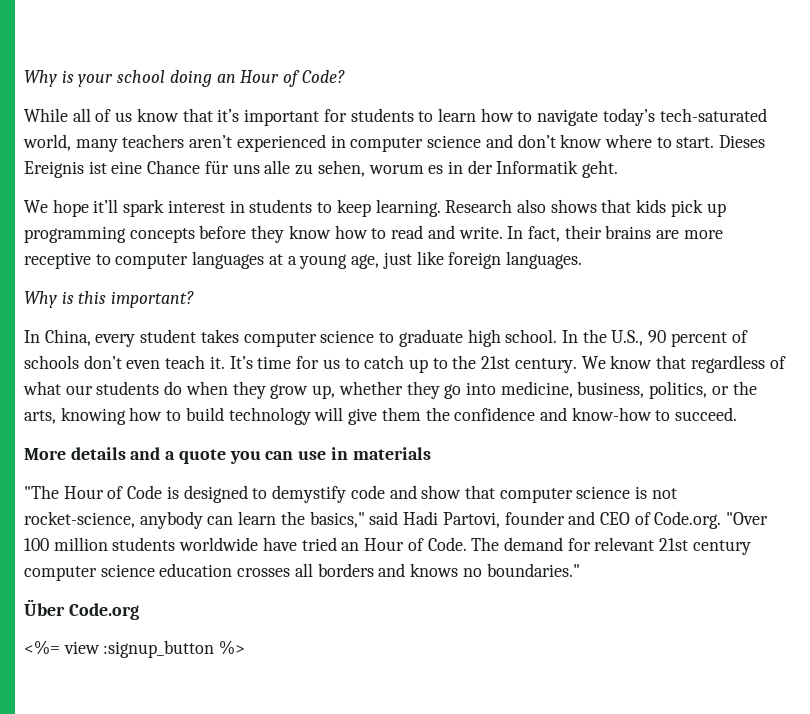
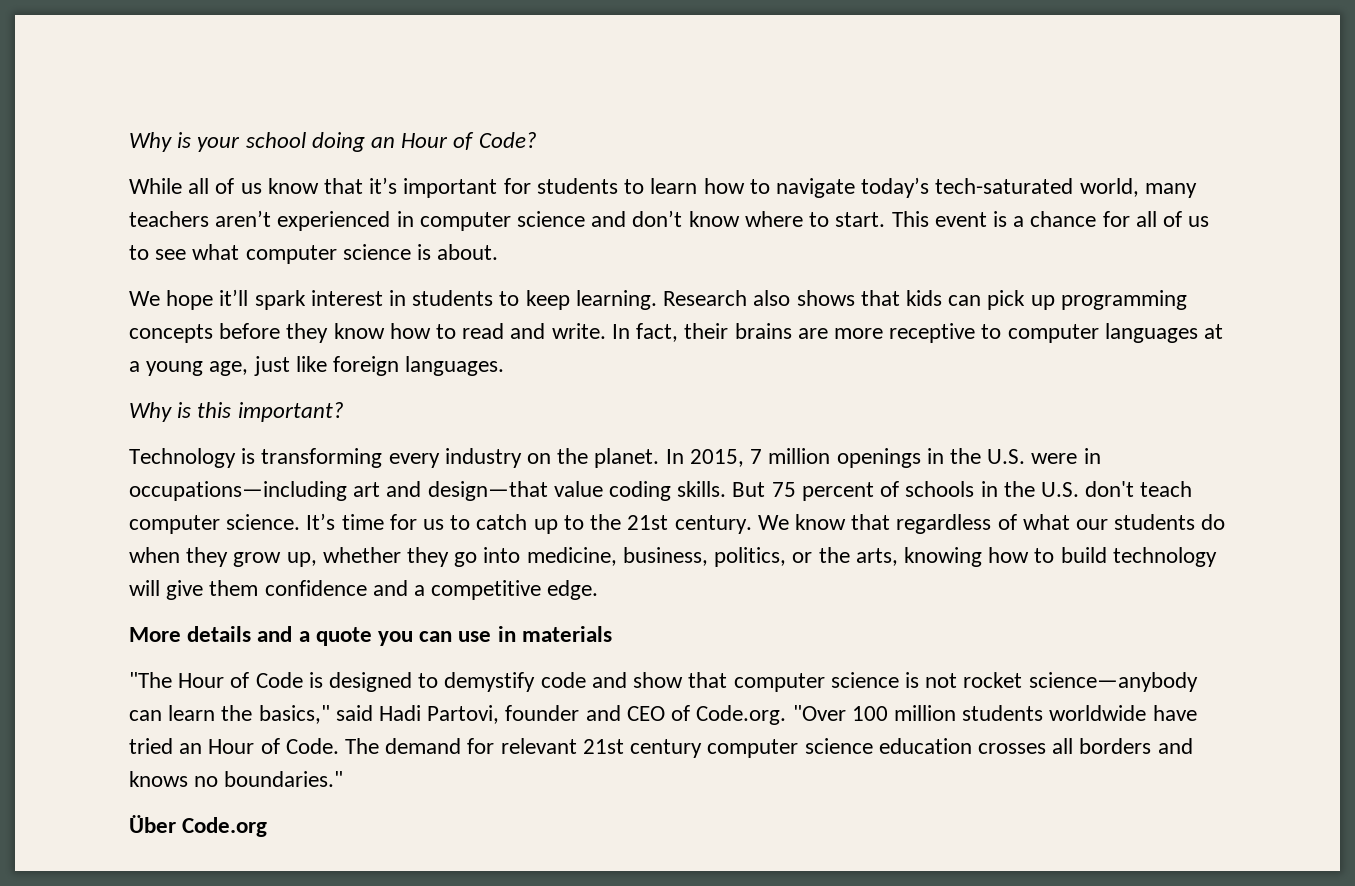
- Dieses Ereignis ist eine Chance für uns alle zu sehen, worum es in der Informatik geht.
+ This event is a chance for all of us to see what computer science is about.
- Research also shows that kids pick up programming concepts before they know how to read and write.
+ Research also shows that kids can pick up programming concepts before they know how to read and write.
- In China, every student takes computer science to graduate high school. In the U.S., 90 percent of schools don’t even teach it.
+ Technology is transforming every industry on the planet. In 2015, 7 million openings in the U.S. were in occupations—including art and design—that value coding skills. But 75 percent of schools in the U.S. don't teach computer science.
- We know that regardless of what our students do when they grow up, whether they go into medicine, business, politics, or the arts, knowing how to build technology will give them the confidence and know-how to succeed.
+ We know that regardless of what our students do when they grow up, whether they go into medicine, business, politics, or the arts, knowing how to build technology will give them confidence and a competitive edge.
- "The Hour of Code is designed to demystify code and show that computer science is not rocket-science, anybody can learn the basics," said Hadi Partovi, founder and CEO of Code.org. "Over 100 million students worldwide have tried an Hour of Code.
+ "The Hour of Code is designed to demystify code and show that computer science is not rocket science—anybody can learn the basics," said Hadi Partovi, founder and CEO of Code.org. "Over 100 million students worldwide have tried an Hour of Code.
- <%= view :signup_button %>

